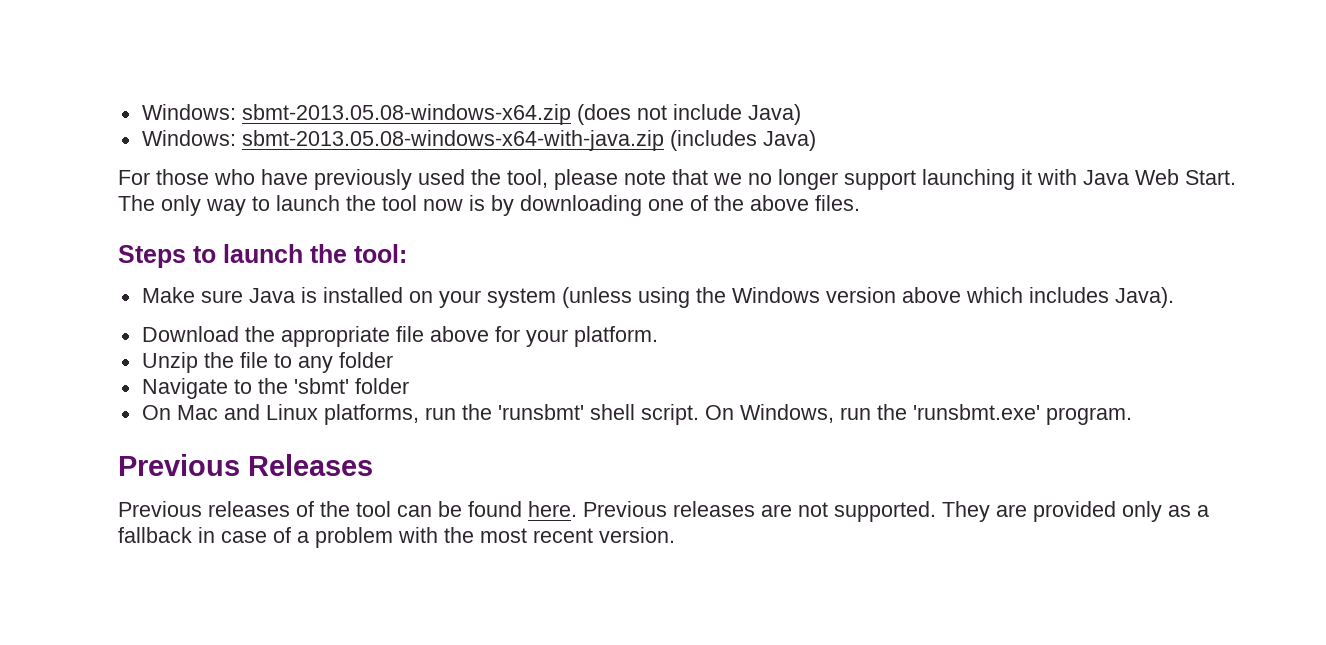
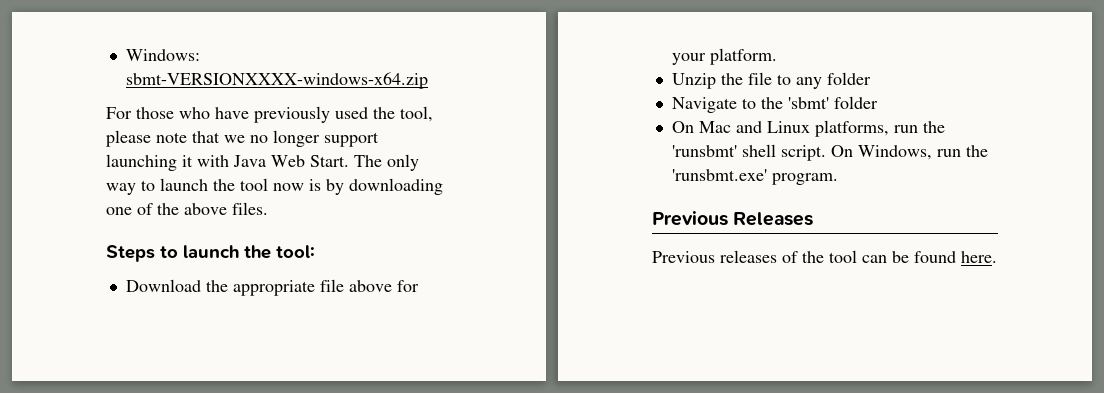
- Windows: sbmt-2013.05.08-windows-x64.zip (does not include Java)
- Windows: sbmt-2013.05.08-windows-x64-with-java.zip (includes Java)
+ Windows: sbmt-VERSIONXXXX-windows-x64.zip
- Make sure Java is installed on your system (unless using the Windows version above which includes Java).
- Previous releases are not supported. They are provided only as a fallback in case of a problem with the most recent version.

